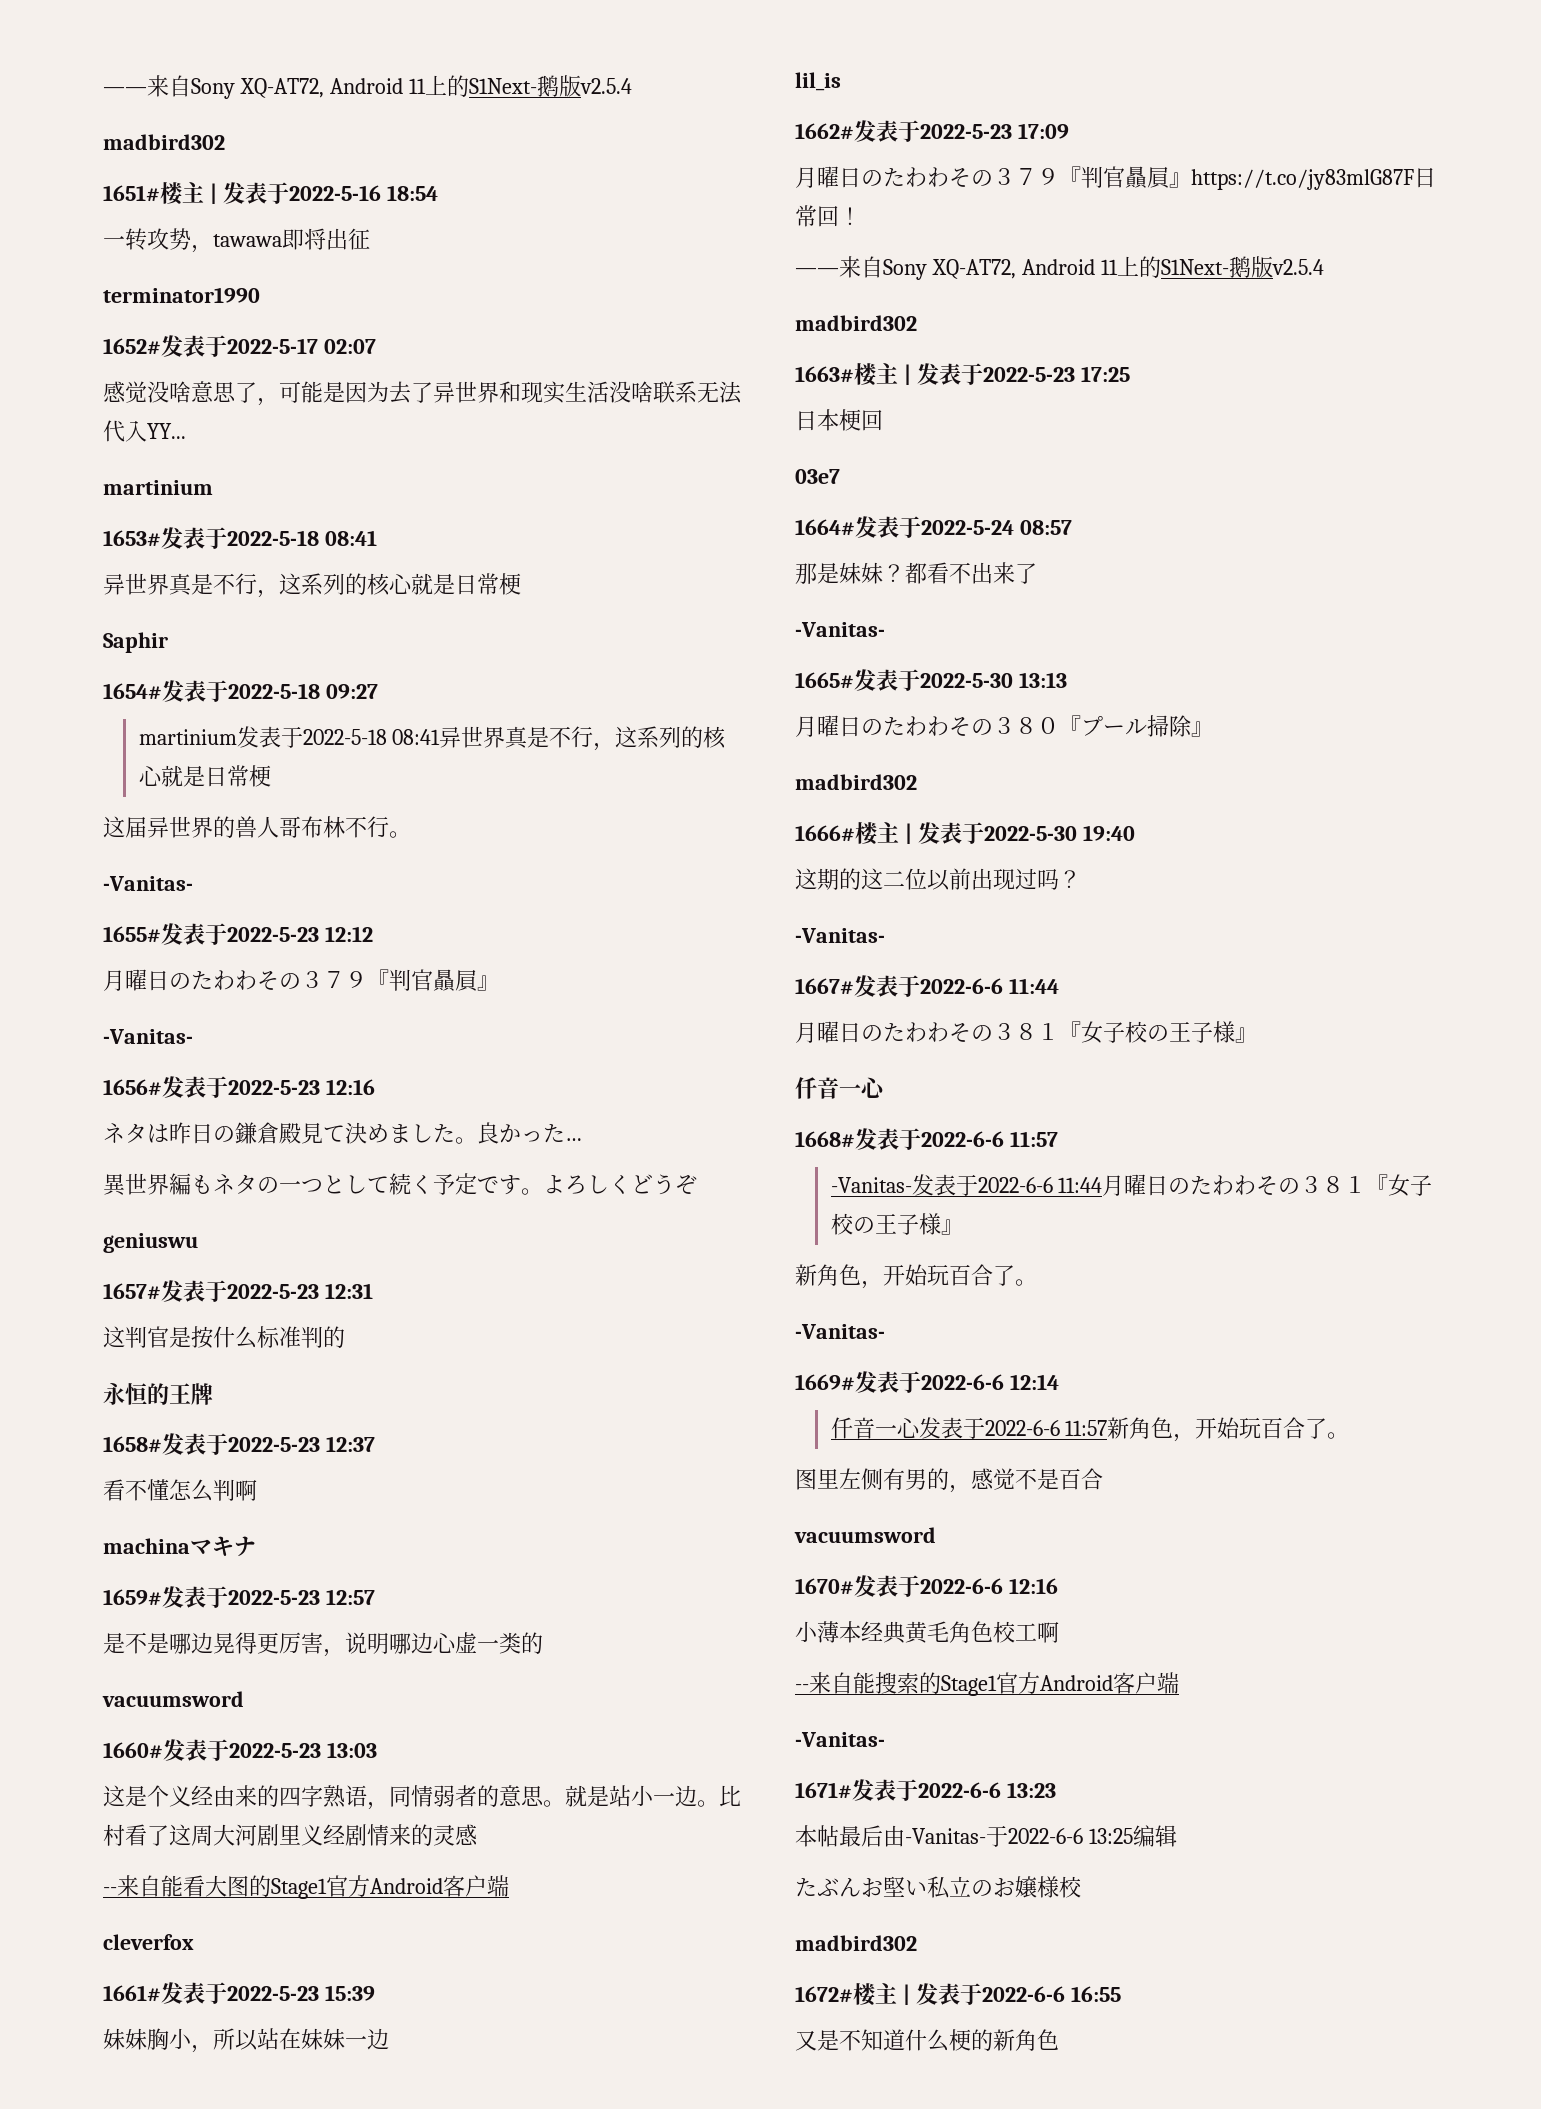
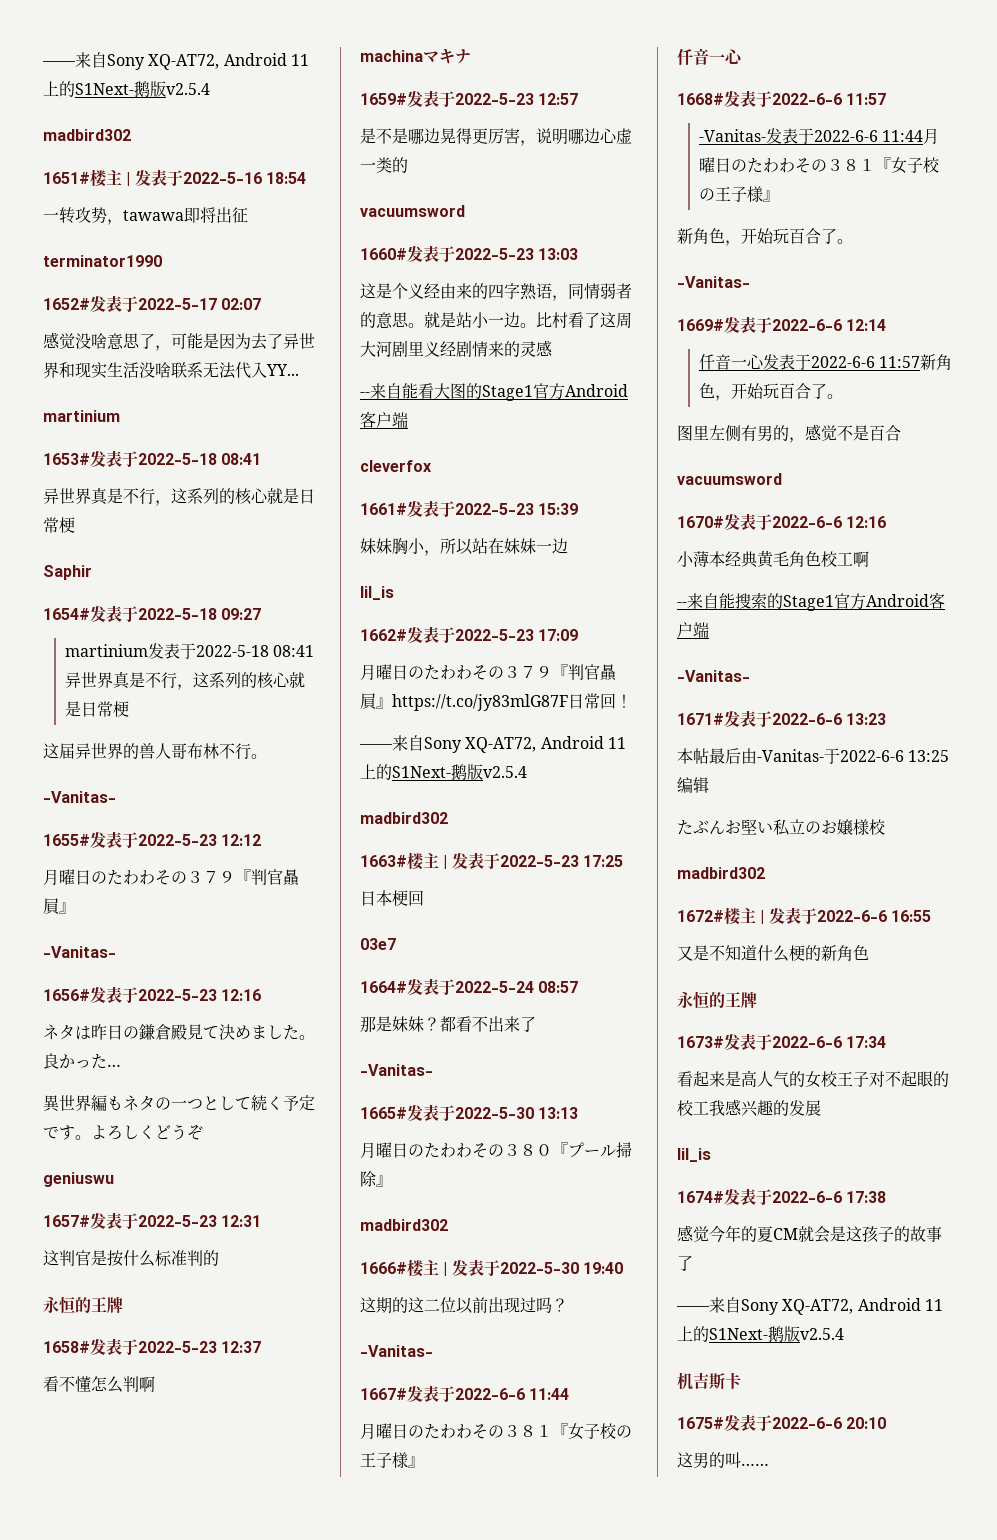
  又是不知道什么梗的新角色
+ 永恒的王牌
+ 1673#发表于2022-6-6 17:34
+ 看起来是高人气的女校王子对不起眼的校工我感兴趣的发展
+ lil_is
+ 1674#发表于2022-6-6 17:38
+ 感觉今年的夏CM就会是这孩子的故事了
+ ——来自Sony XQ-AT72, Android 11上的S1Next-鹅版v2.5.4
+ 机吉斯卡
+ 1675#发表于2022-6-6 20:10
+ 这男的叫……

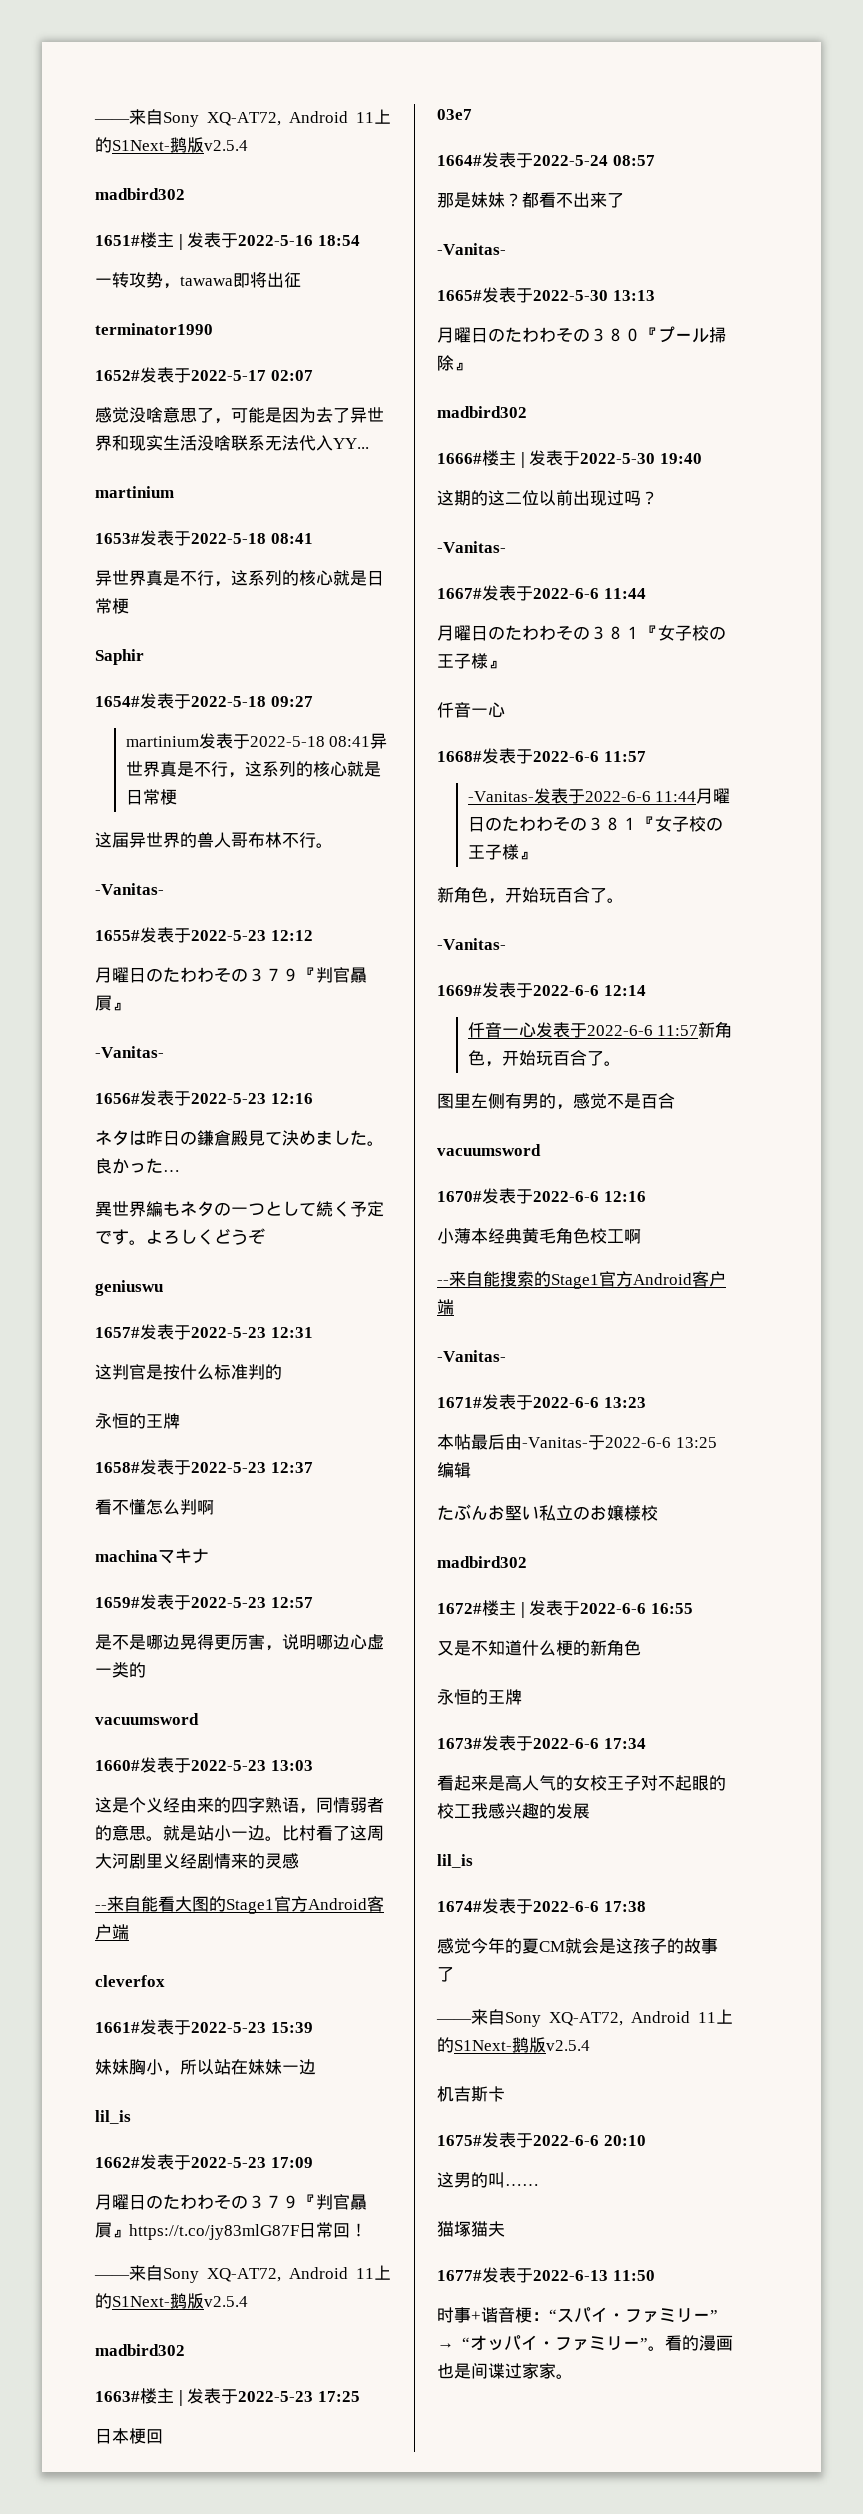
+ 猫塚猫夫
+ 1677#发表于2022-6-13 11:50
+ 时事+谐音梗：“スパイ・ファミリー” → “オッパイ・ファミリー”。看的漫画也是间谍过家家。

